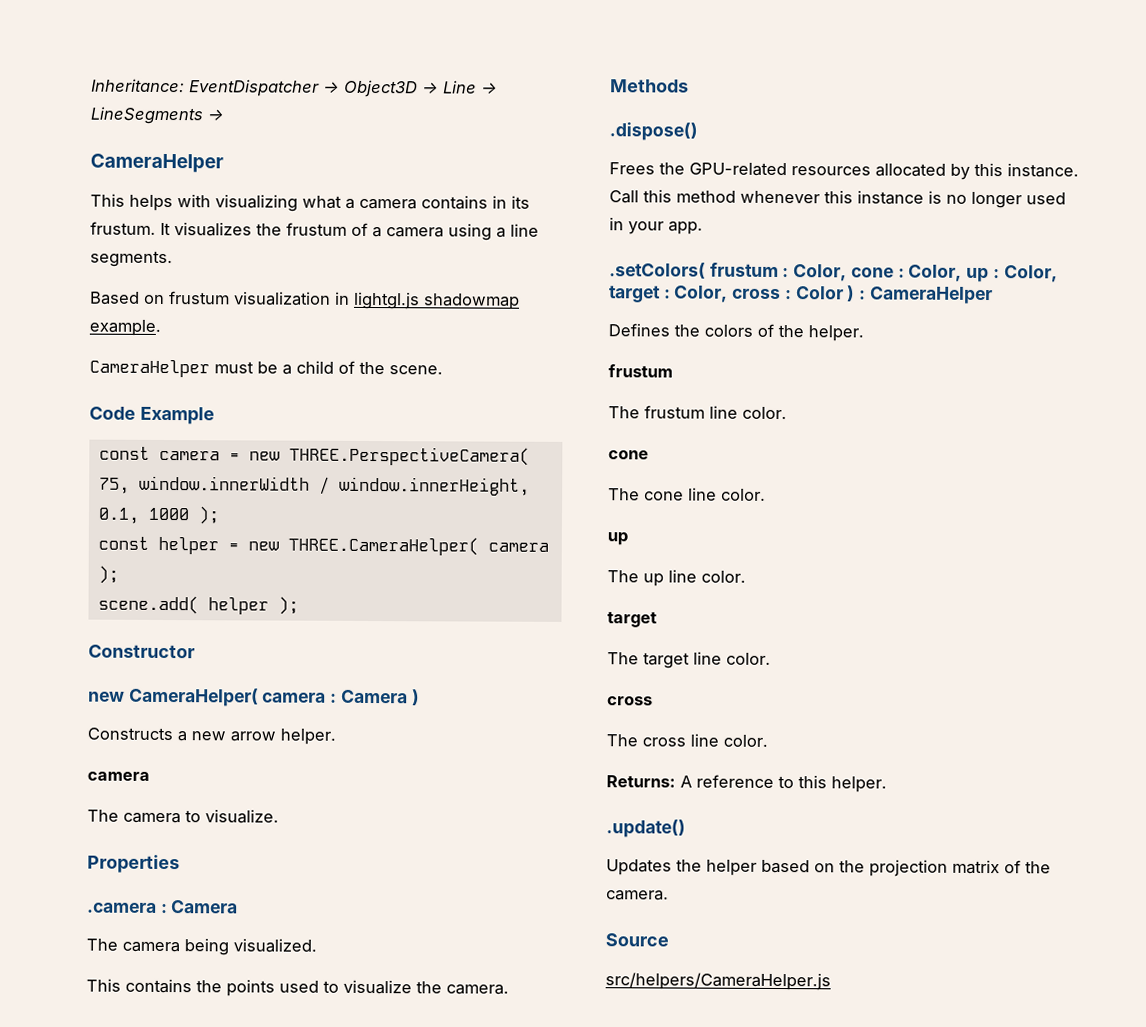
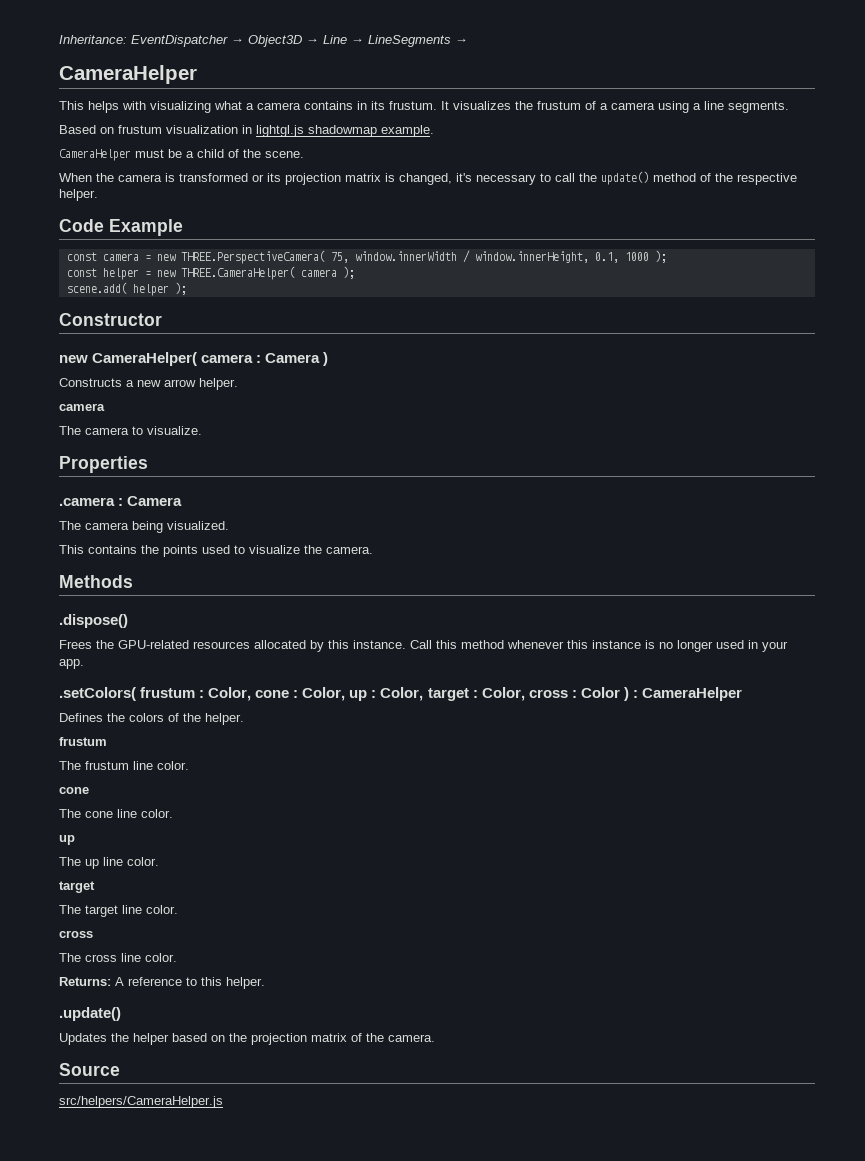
+ When the camera is transformed or its projection matrix is changed, it's necessary to call the update() method of the respective helper.

